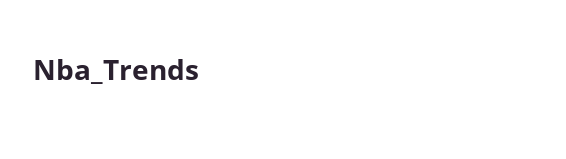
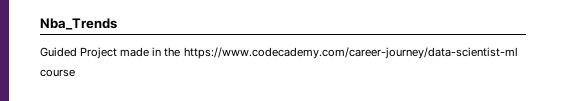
+ Guided Project made in the https://www.codecademy.com/career-journey/data-scientist-ml course

